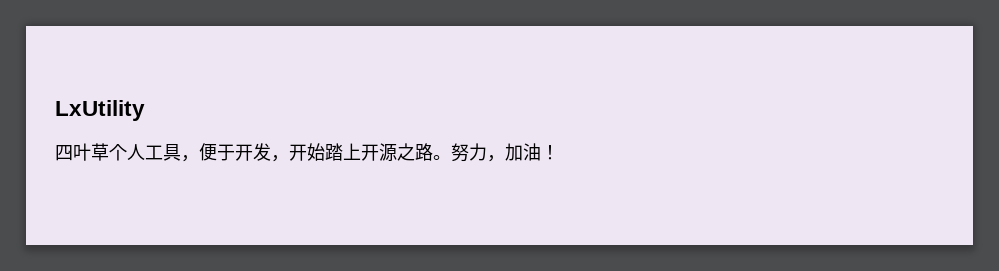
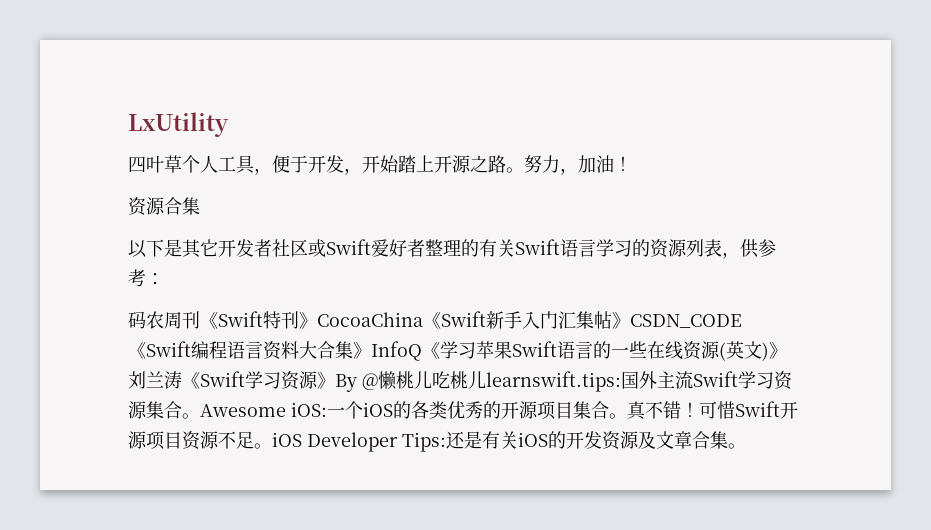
+ 资源合集
+ 以下是其它开发者社区或Swift爱好者整理的有关Swift语言学习的资源列表，供参考：
+ 码农周刊《Swift特刊》CocoaChina《Swift新手入门汇集帖》CSDN_CODE《Swift编程语言资料大合集》InfoQ《学习苹果Swift语言的一些在线资源(英文)》刘兰涛《Swift学习资源》By @懒桃儿吃桃儿learnswift.tips:国外主流Swift学习资源集合。Awesome iOS:一个iOS的各类优秀的开源项目集合。真不错！可惜Swift开源项目资源不足。iOS Developer Tips:还是有关iOS的开发资源及文章合集。

